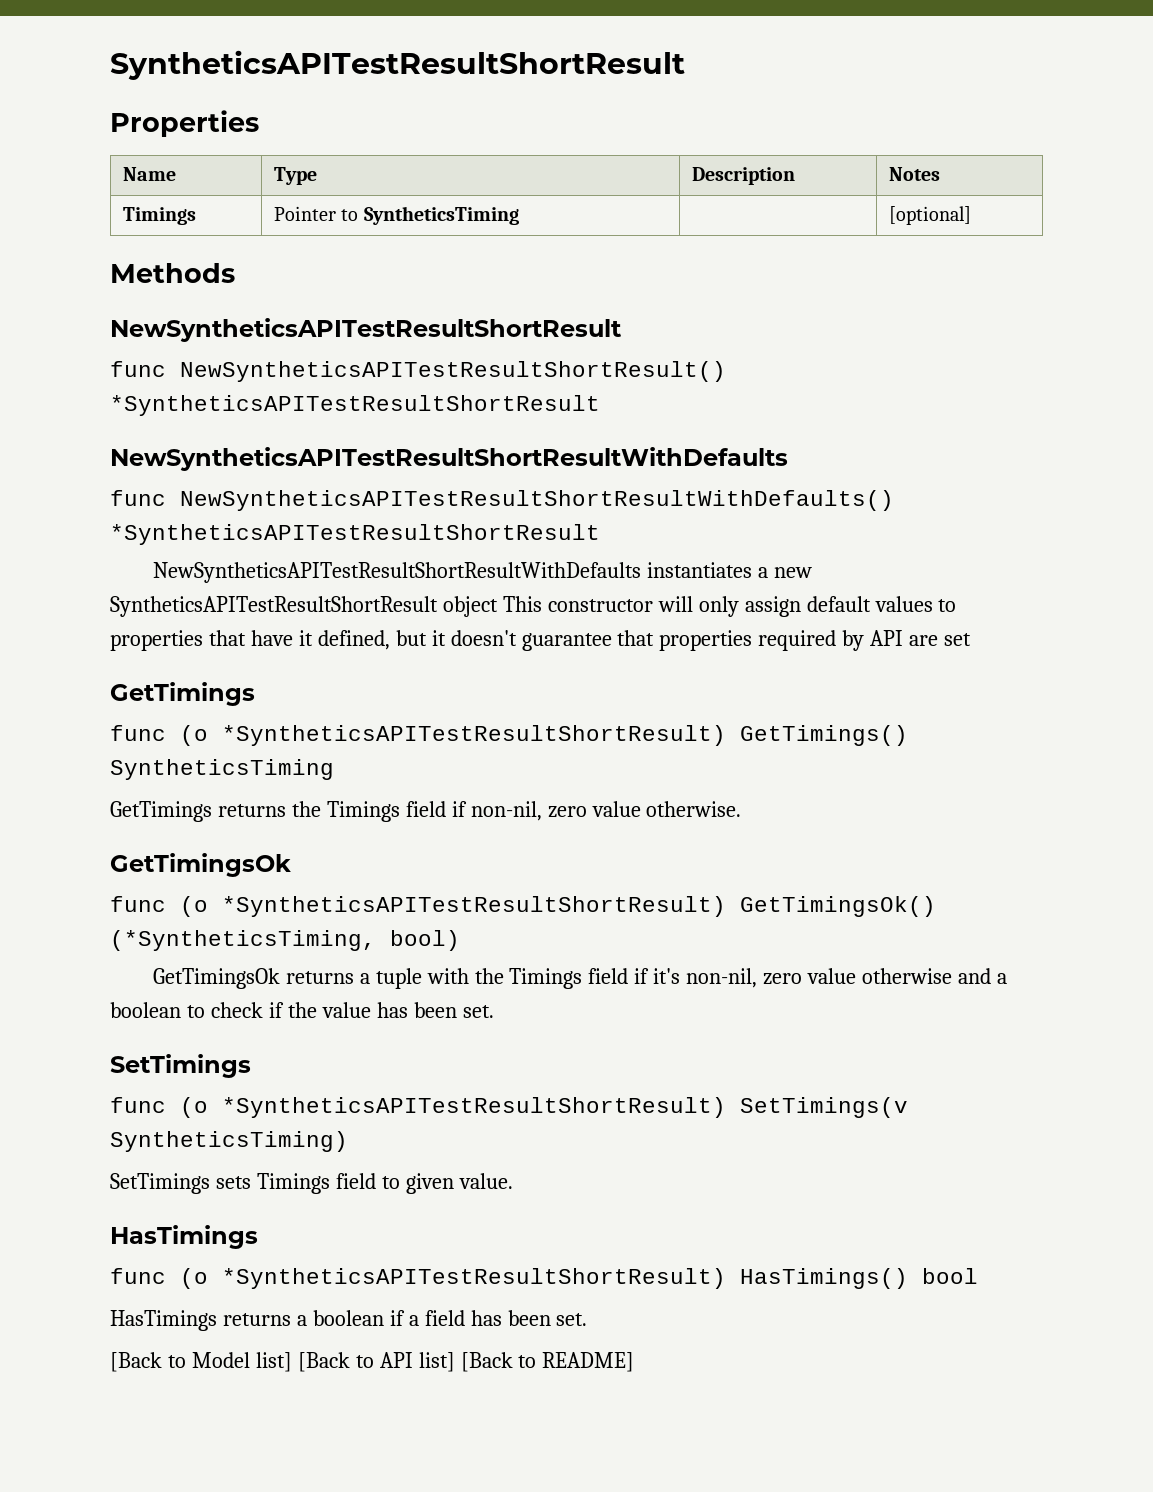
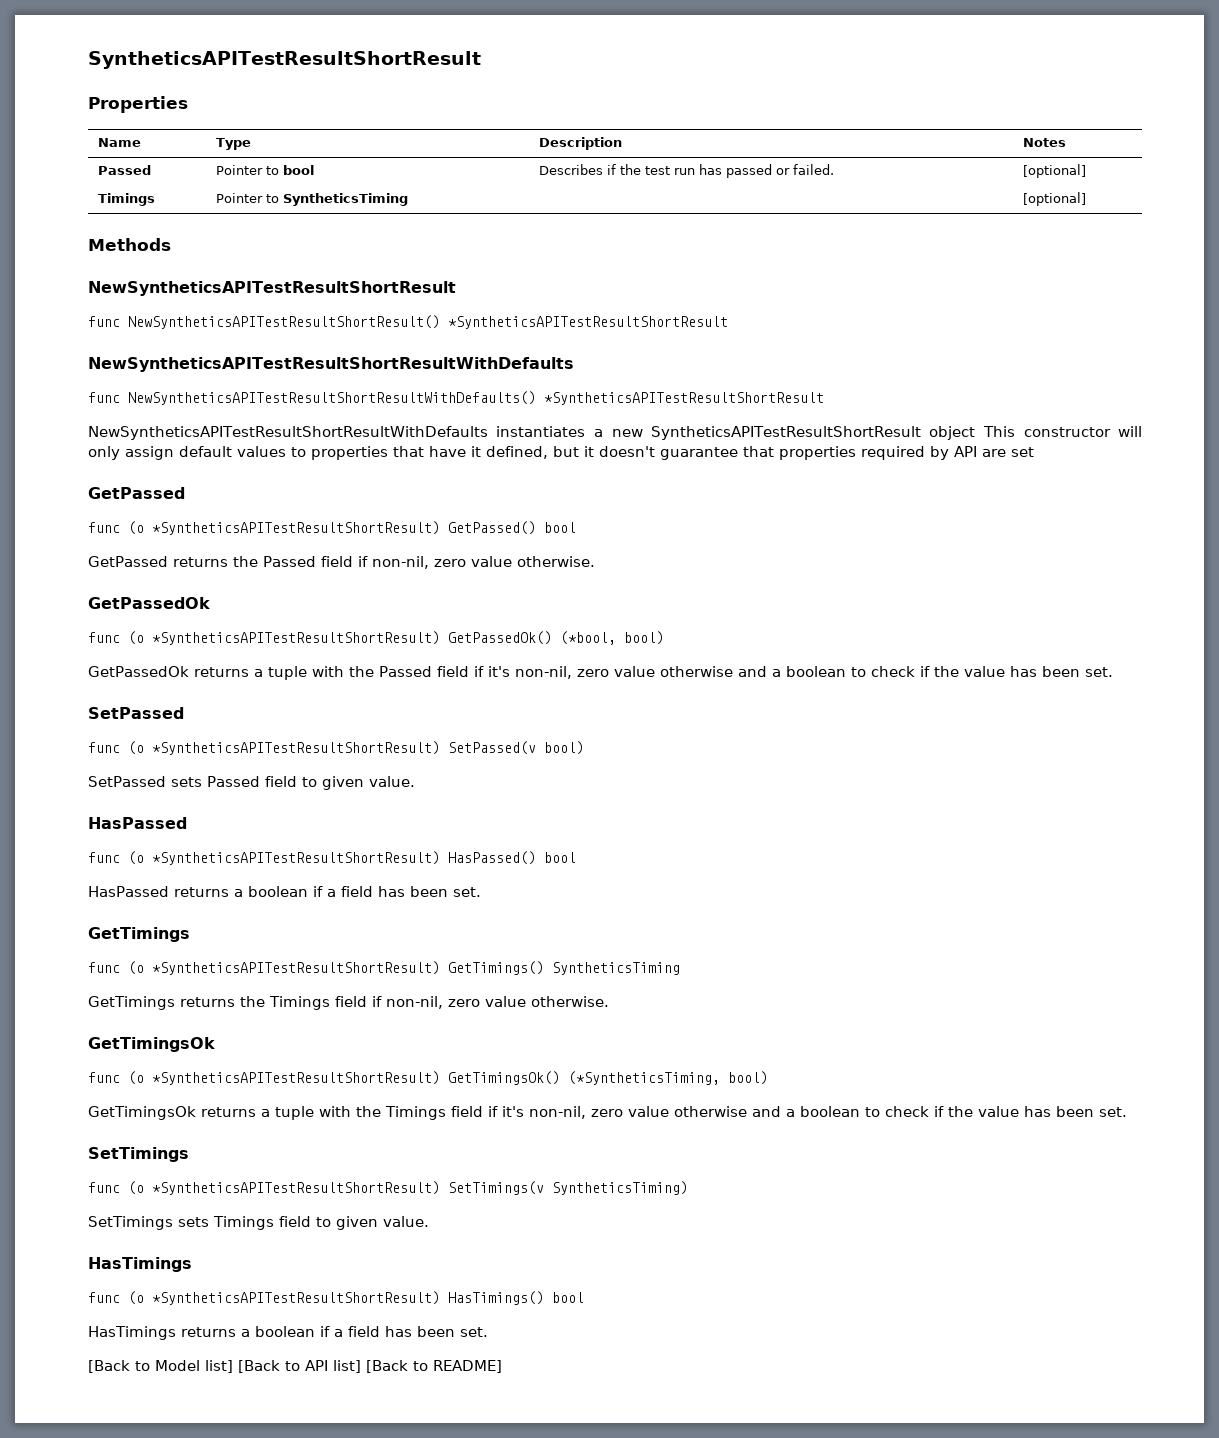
+ Passed | Pointer to bool | Describes if the test run has passed or failed. | [optional]
  NewSyntheticsAPITestResultShortResultWithDefaults instantiates a new SyntheticsAPITestResultShortResult object This constructor will only assign default values to properties that have it defined, but it doesn't guarantee that properties required by API are set
+ GetPassed
+ func (o *SyntheticsAPITestResultShortResult) GetPassed() bool
+ GetPassed returns the Passed field if non-nil, zero value otherwise.
+ GetPassedOk
+ func (o *SyntheticsAPITestResultShortResult) GetPassedOk() (*bool, bool)
+ GetPassedOk returns a tuple with the Passed field if it's non-nil, zero value otherwise and a boolean to check if the value has been set.
+ SetPassed
+ func (o *SyntheticsAPITestResultShortResult) SetPassed(v bool)
+ SetPassed sets Passed field to given value.
+ HasPassed
+ func (o *SyntheticsAPITestResultShortResult) HasPassed() bool
+ HasPassed returns a boolean if a field has been set.

